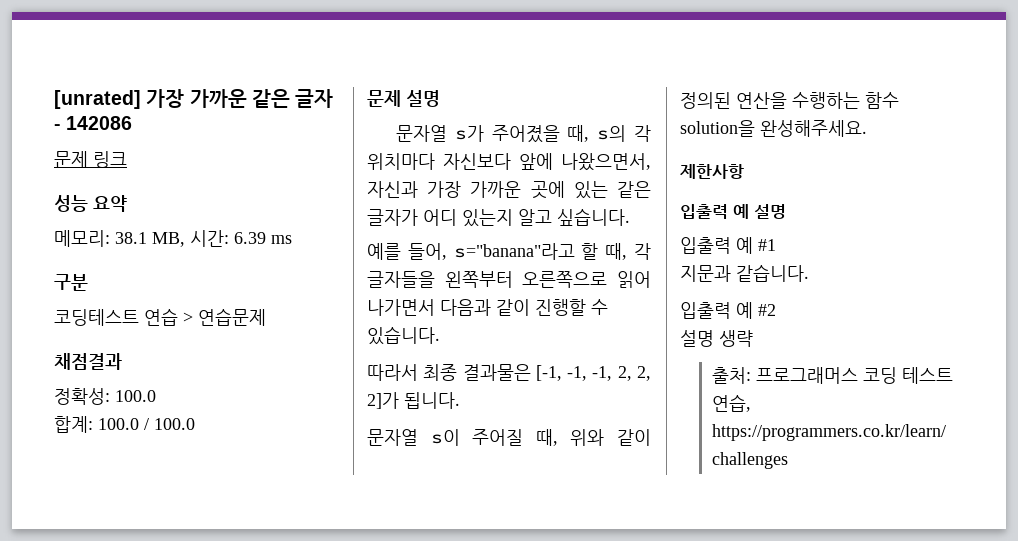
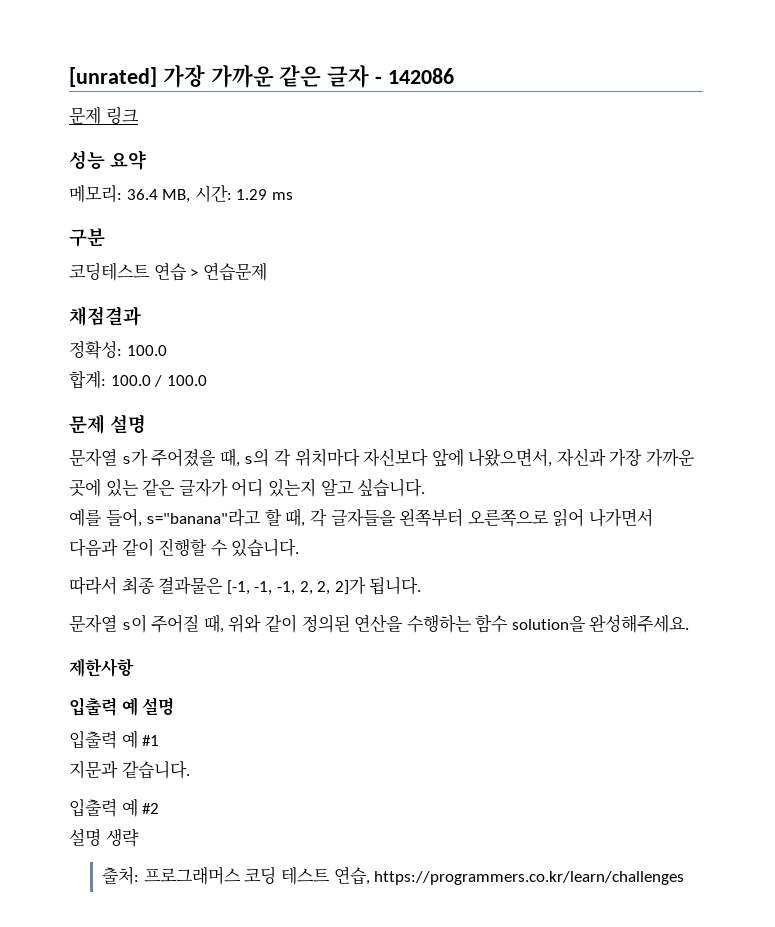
- 메모리: 38.1 MB, 시간: 6.39 ms
+ 메모리: 36.4 MB, 시간: 1.29 ms

